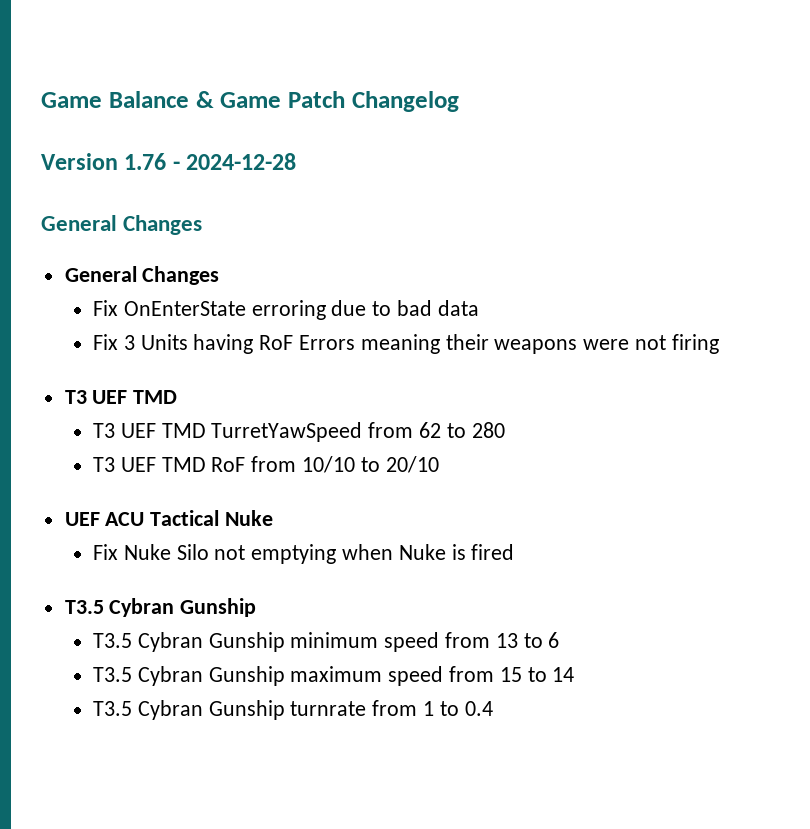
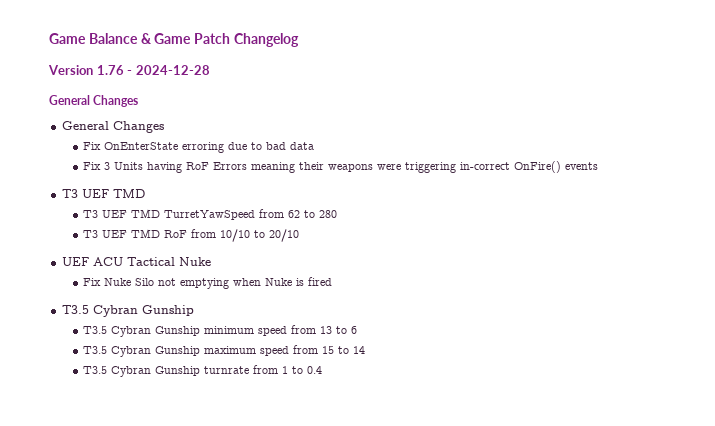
- Fix 3 Units having RoF Errors meaning their weapons were not firing
+ Fix 3 Units having RoF Errors meaning their weapons were triggering in-correct OnFire() events

